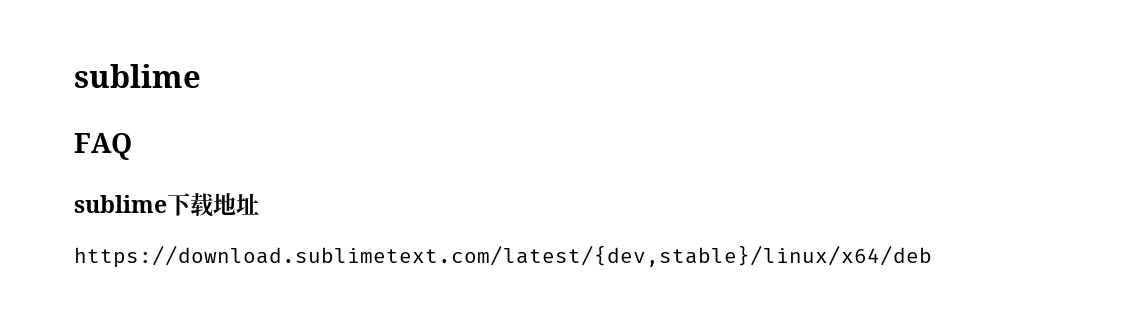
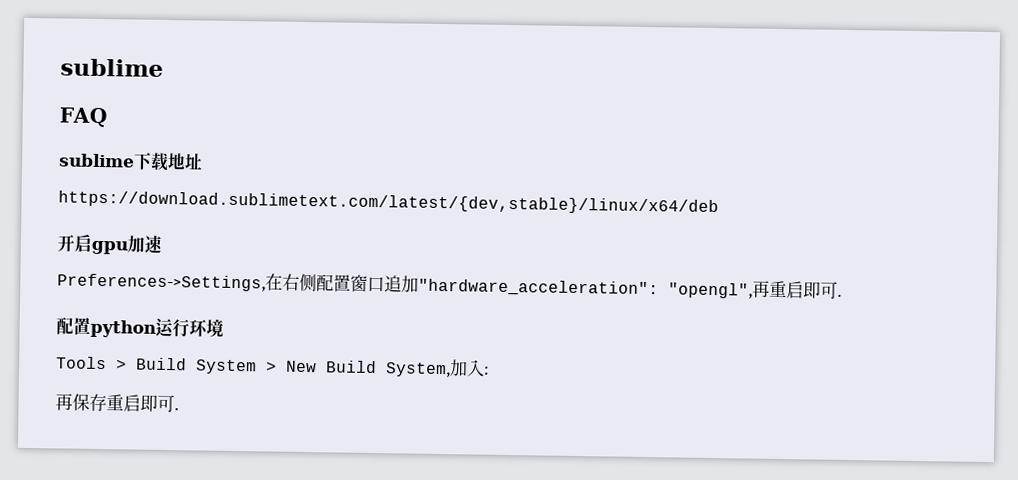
+ 开启gpu加速
+ Preferences->Settings,在右侧配置窗口追加"hardware_acceleration": "opengl",再重启即可.
+ 配置python运行环境
+ Tools > Build System > New Build System,加入:
+ 再保存重启即可.

